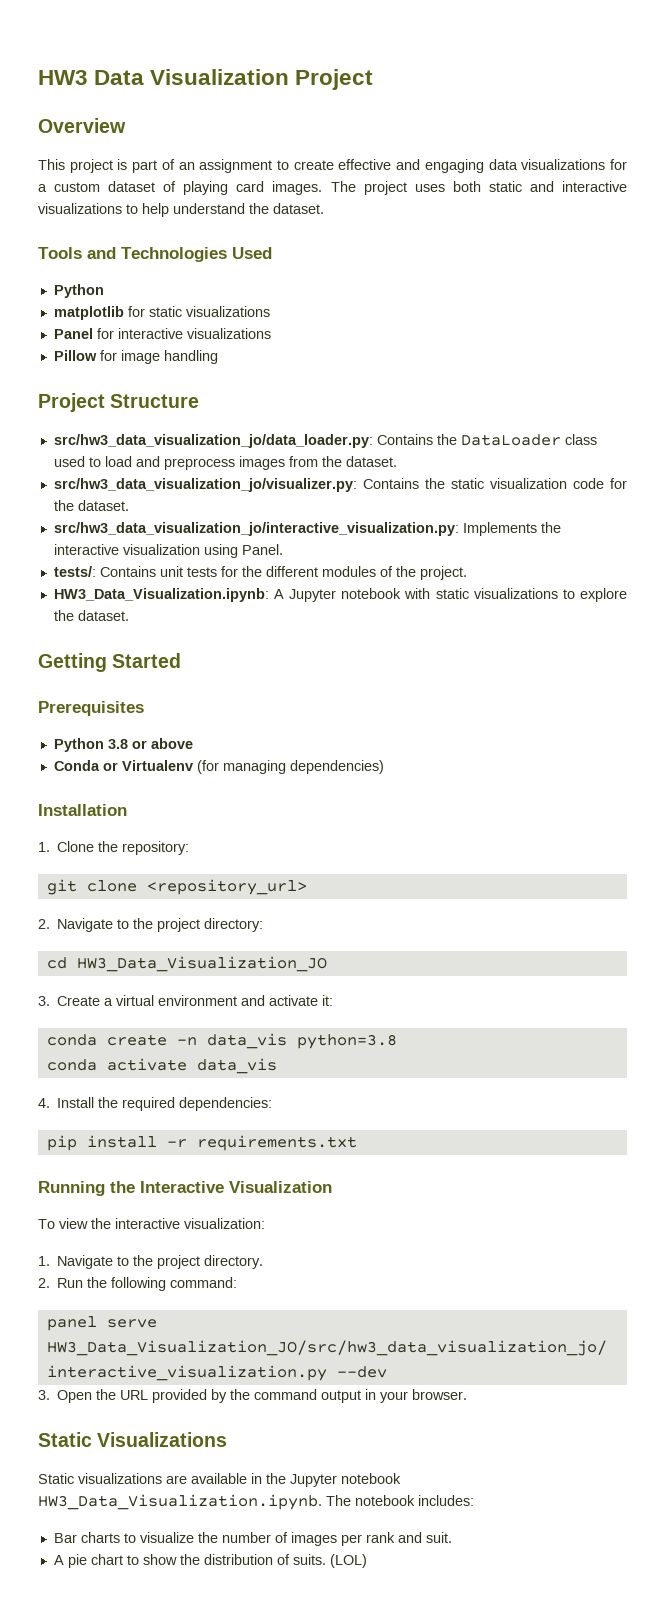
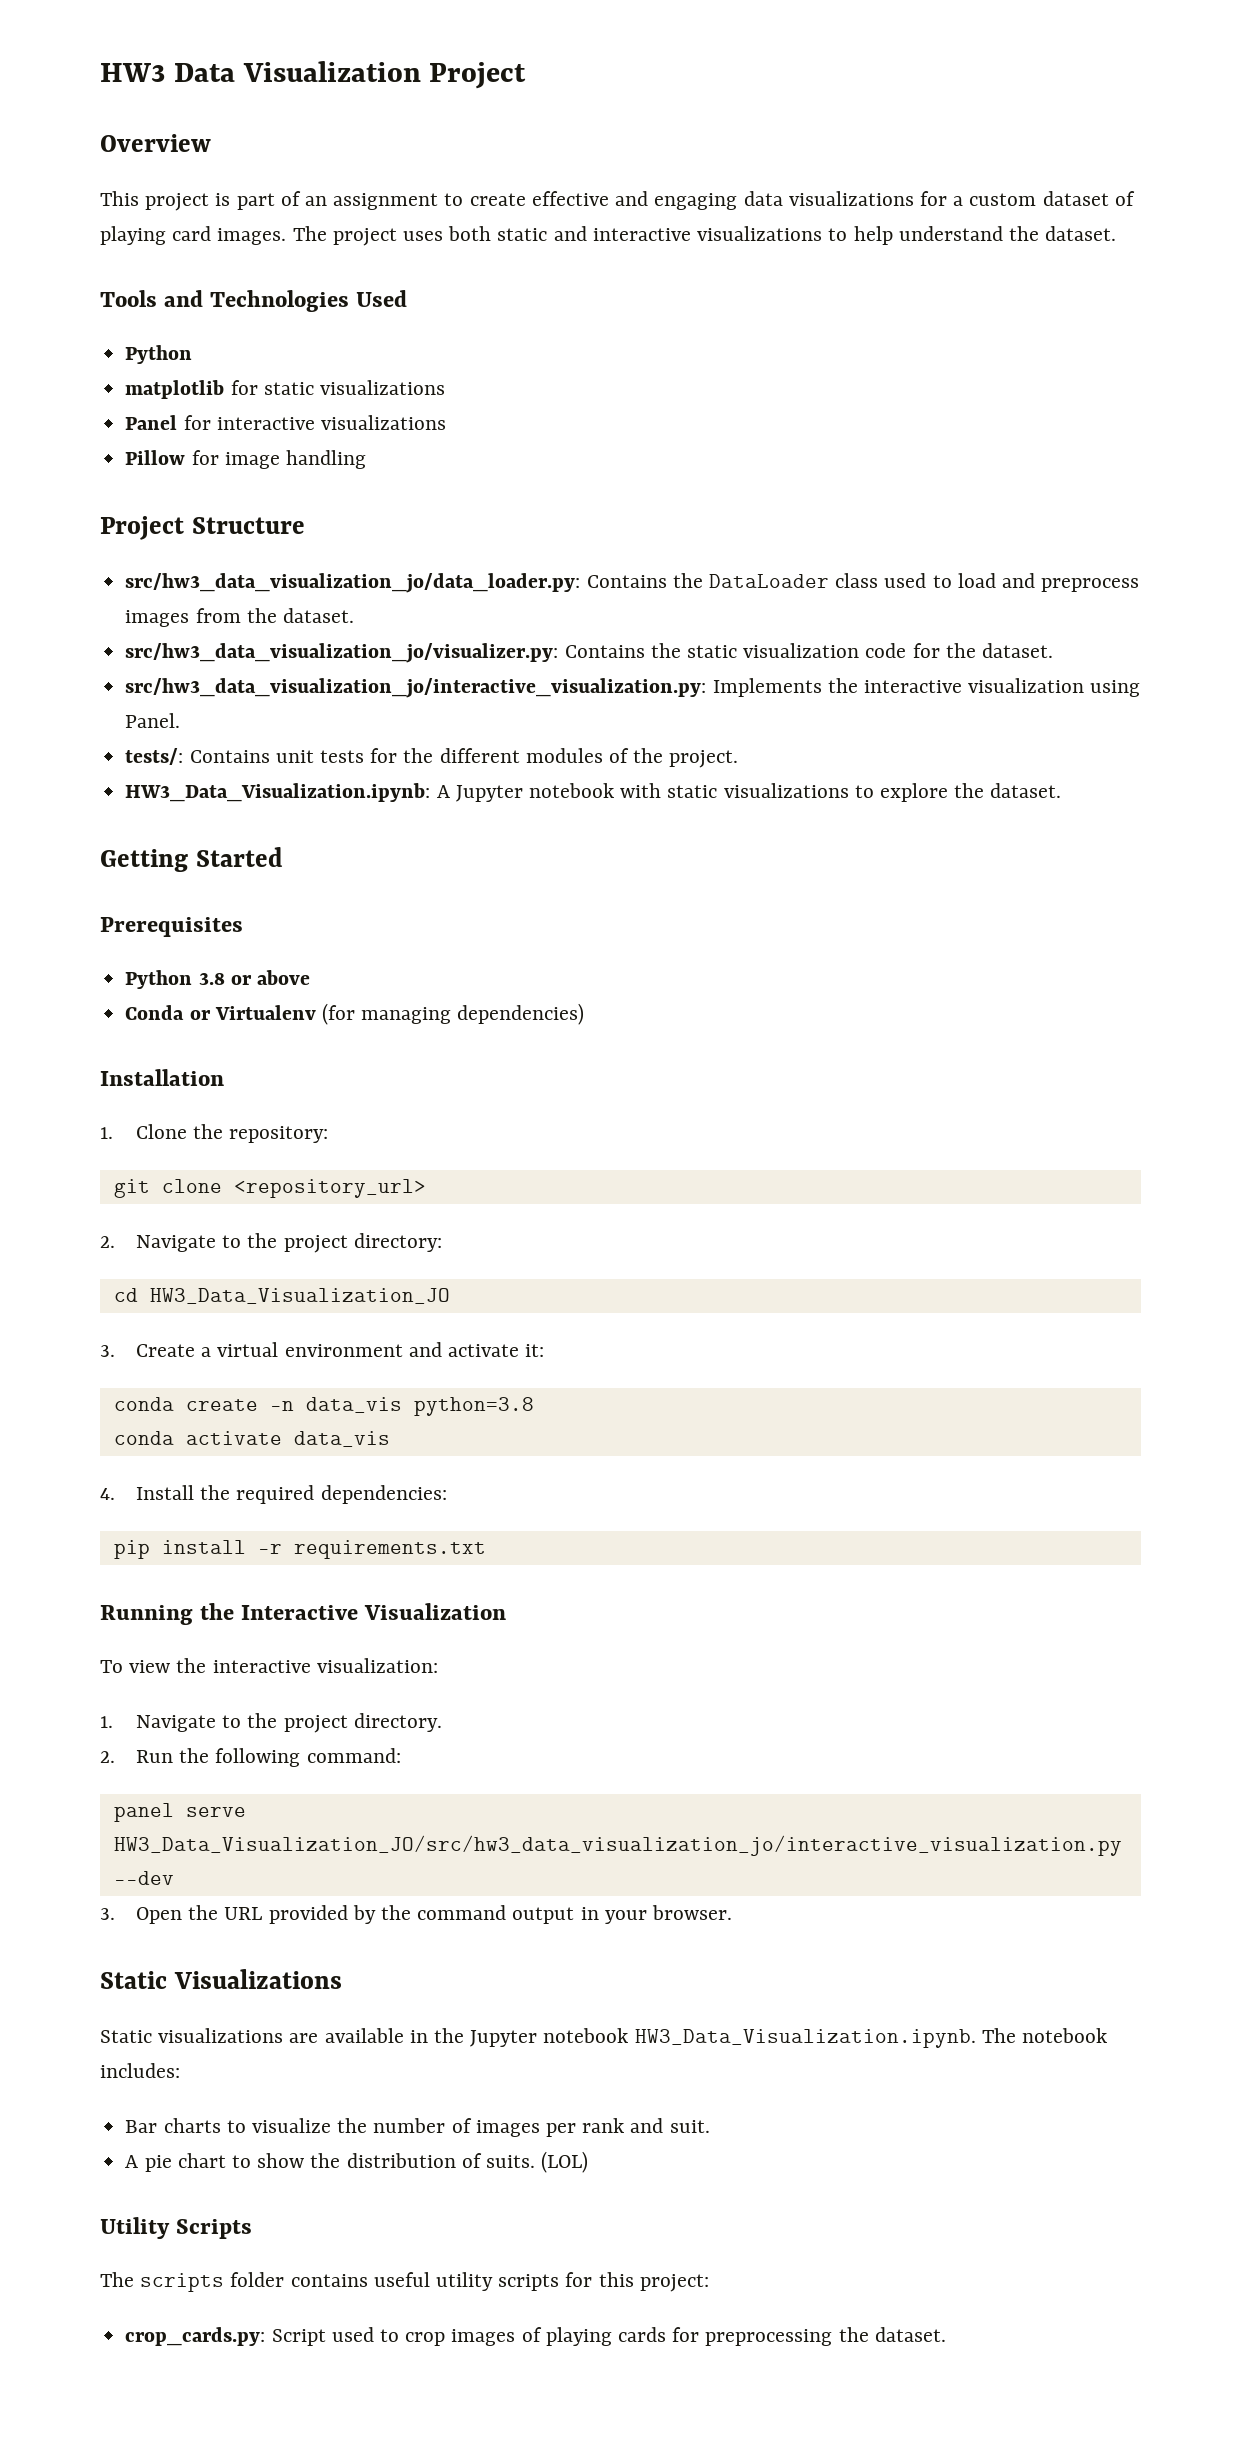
+ Utility Scripts
+ The scripts folder contains useful utility scripts for this project:
+ crop_cards.py: Script used to crop images of playing cards for preprocessing the dataset.

